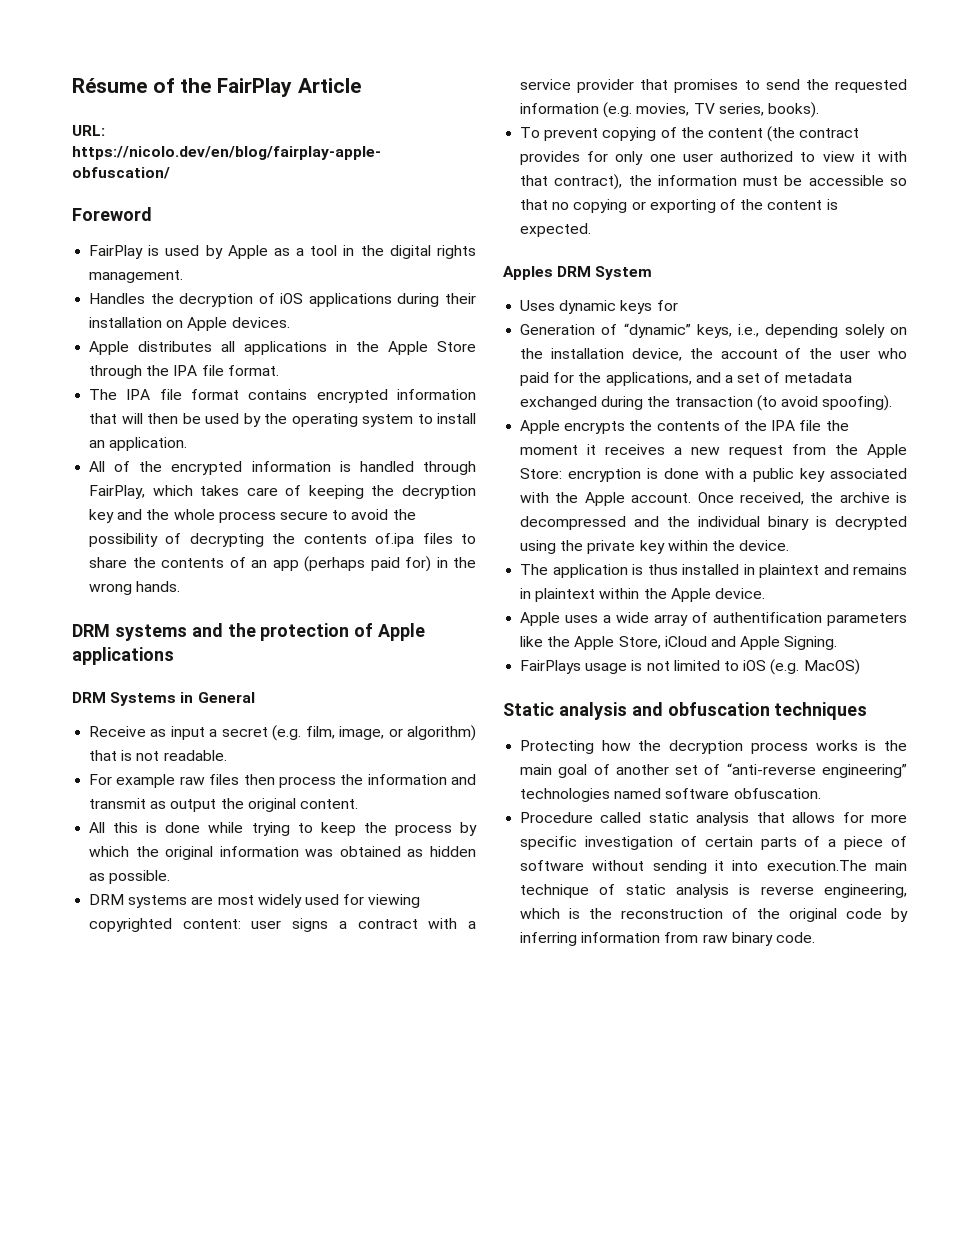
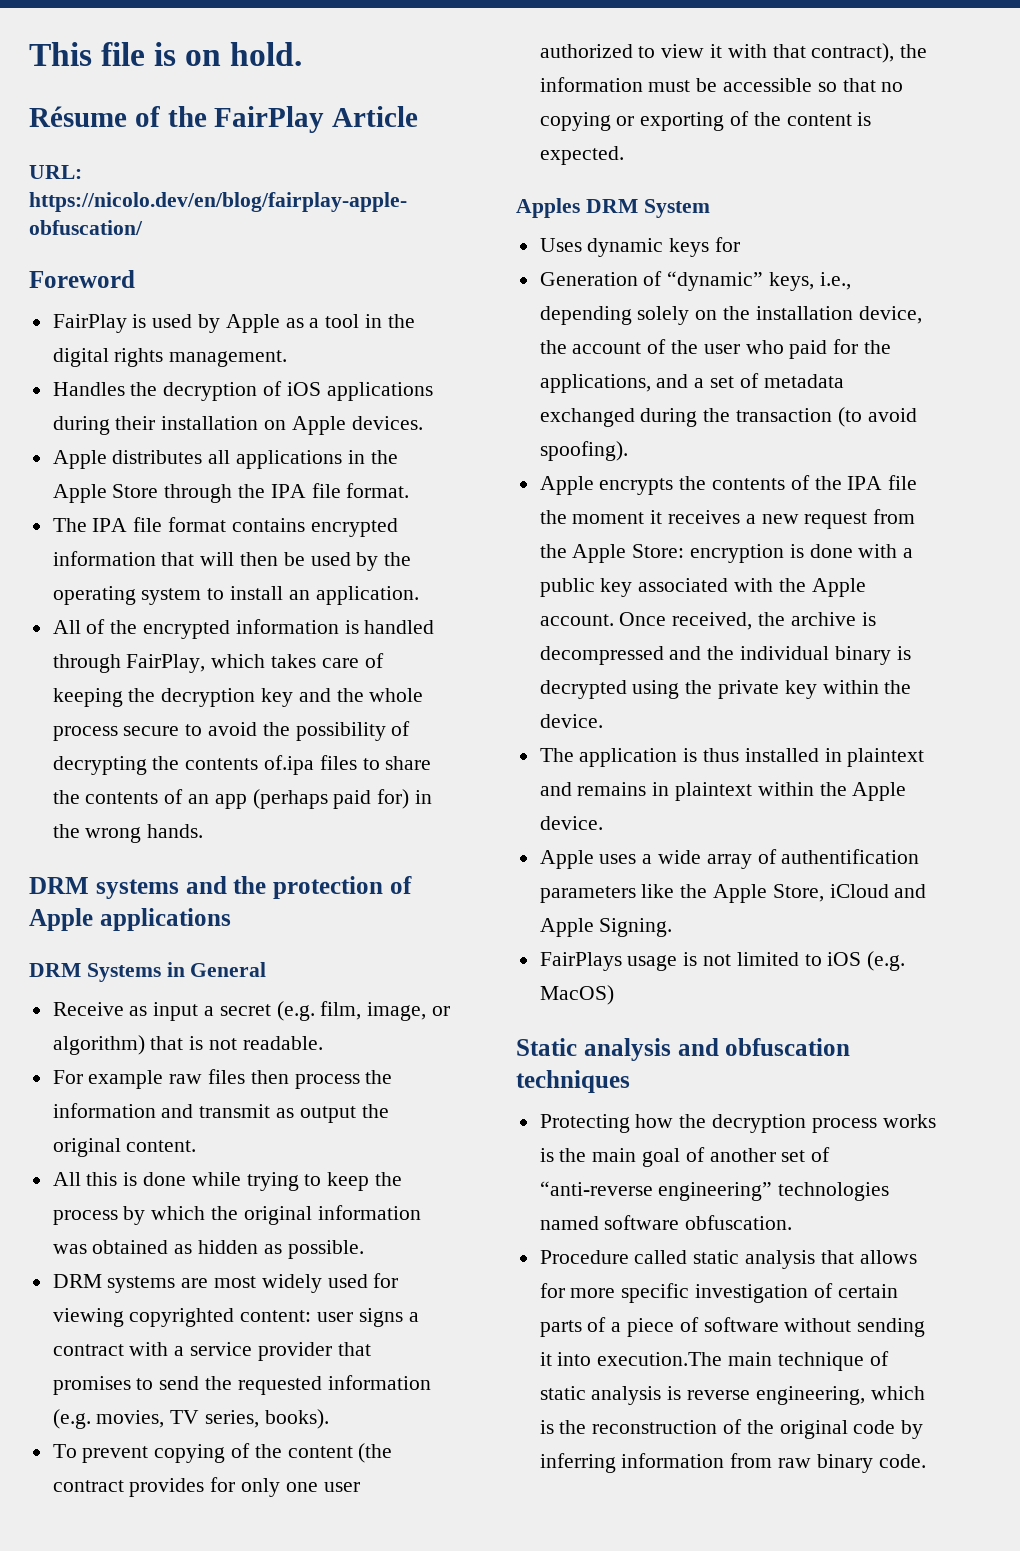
+ This file is on hold.

